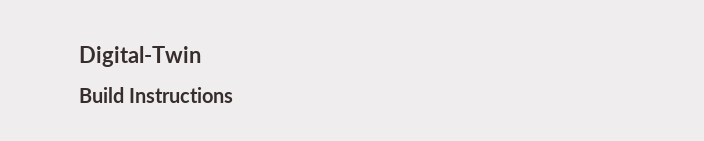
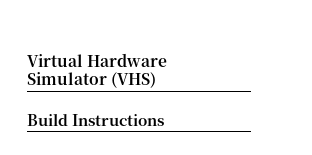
- Digital-Twin
+ Virtual Hardware Simulator (VHS)

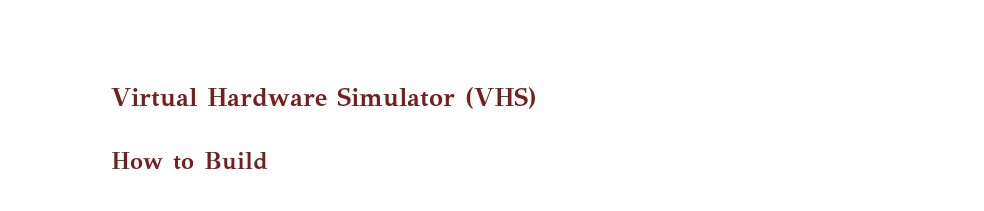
- Build Instructions
+ How to Build

